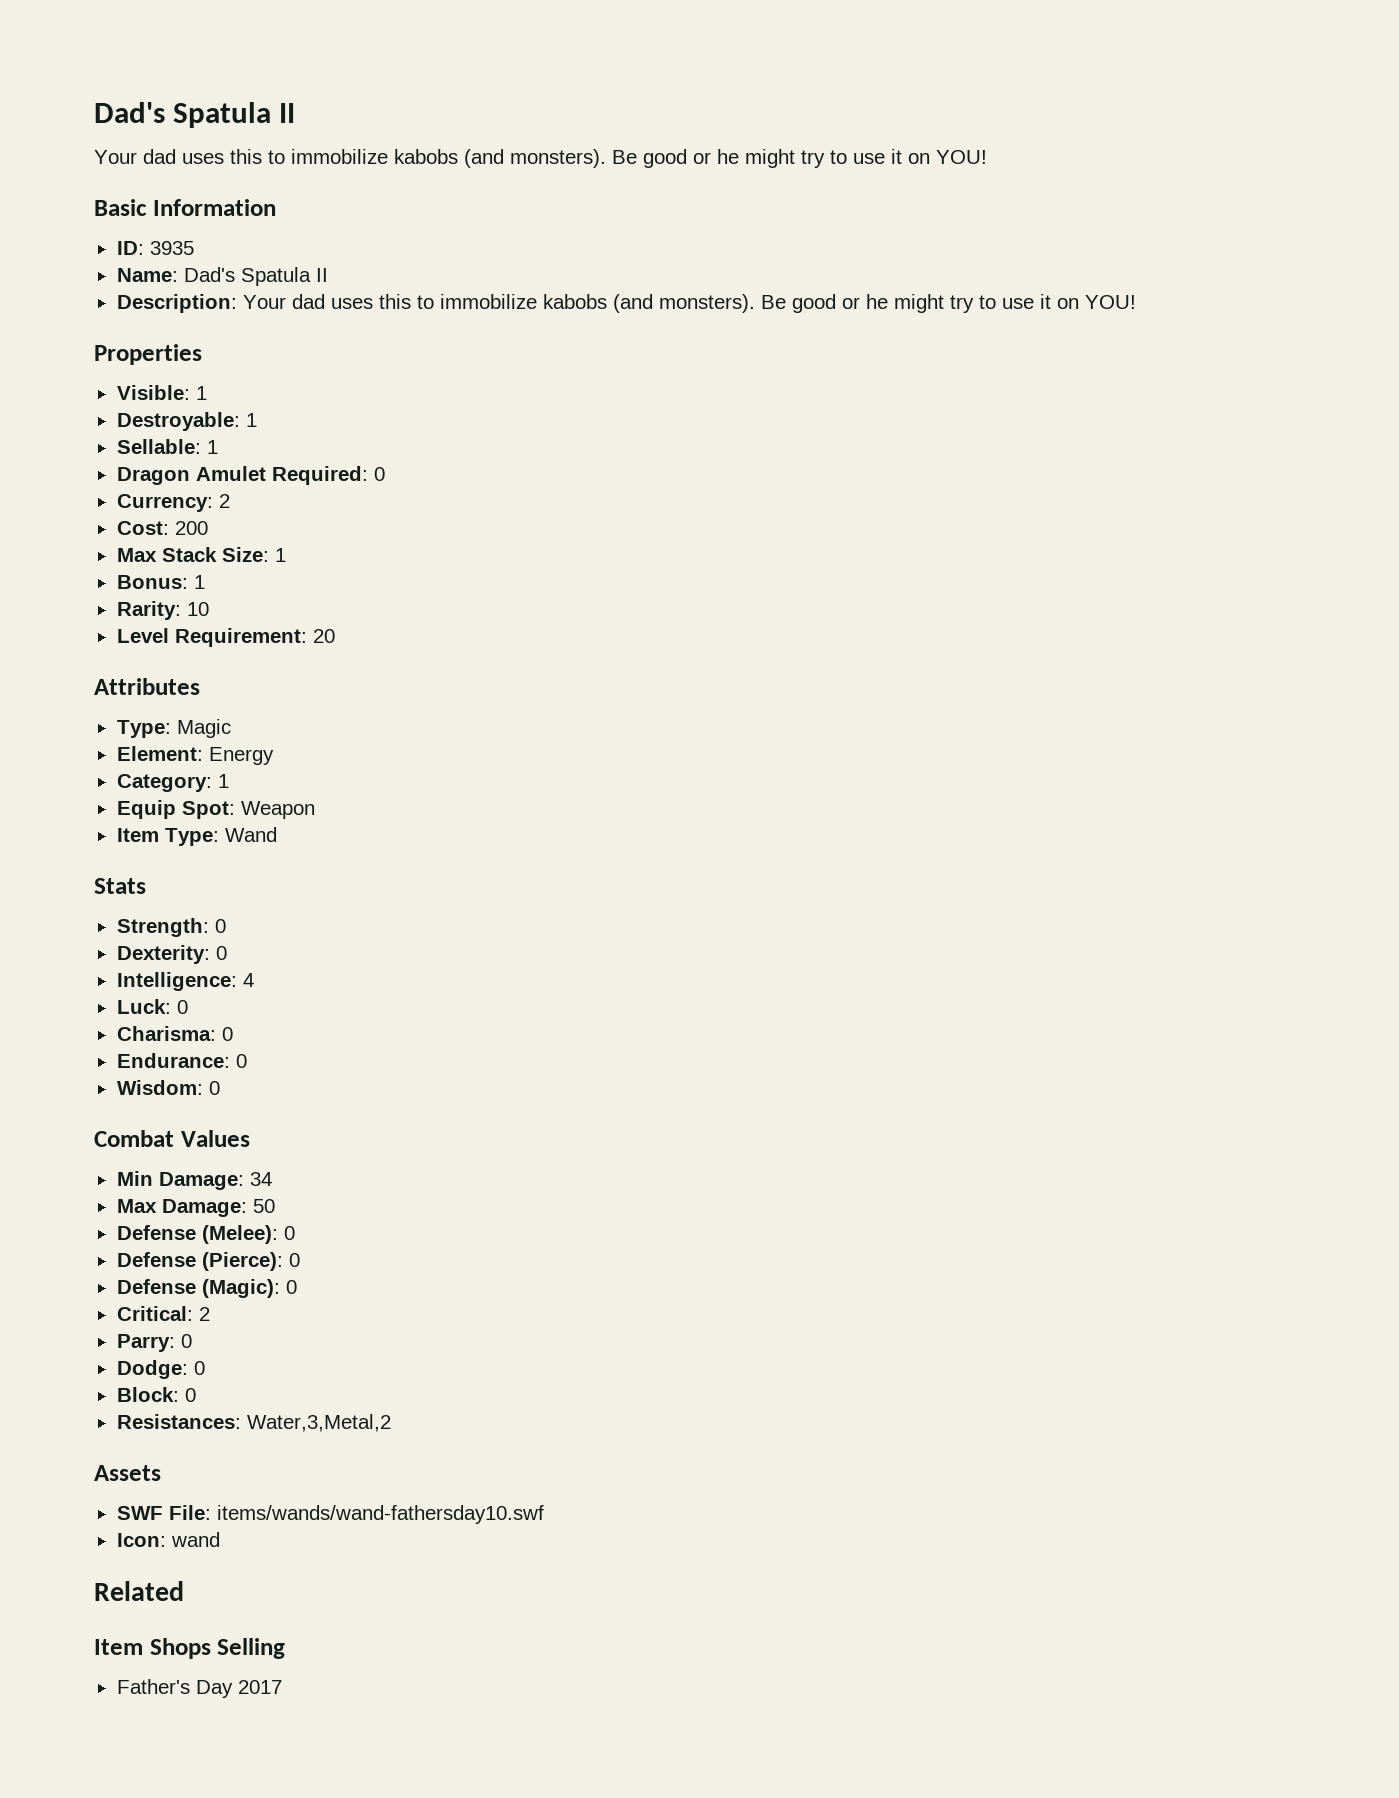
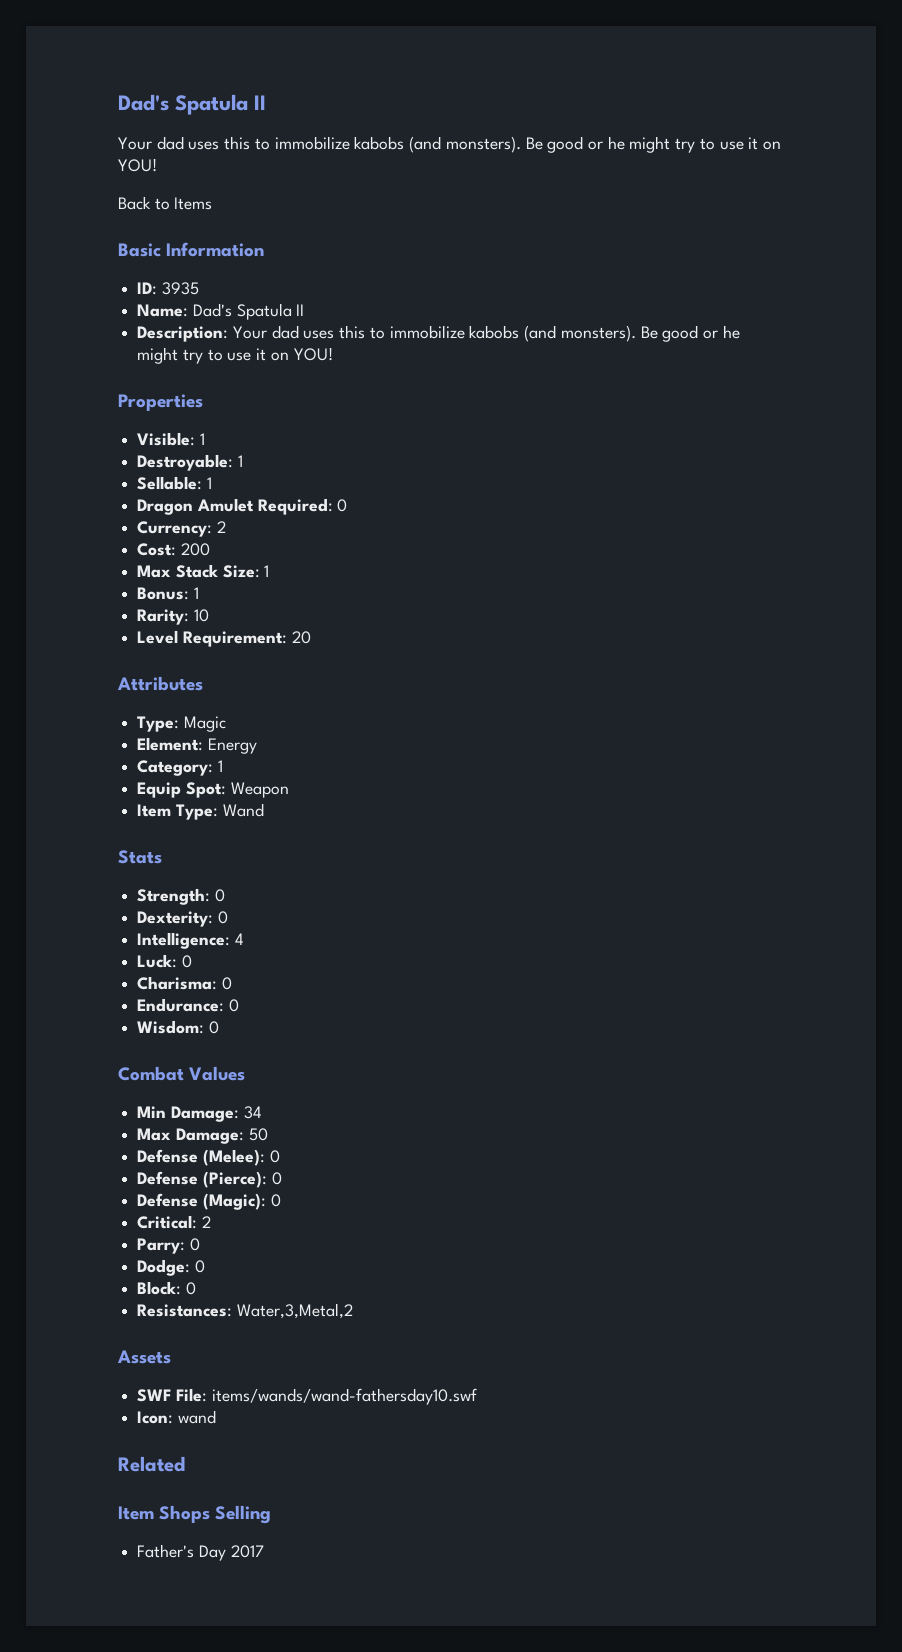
+ Back to Items

